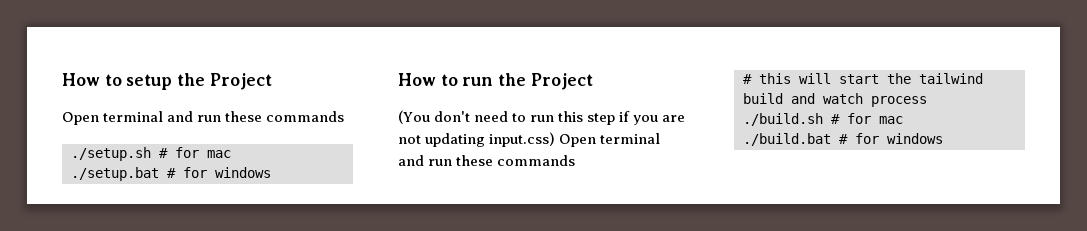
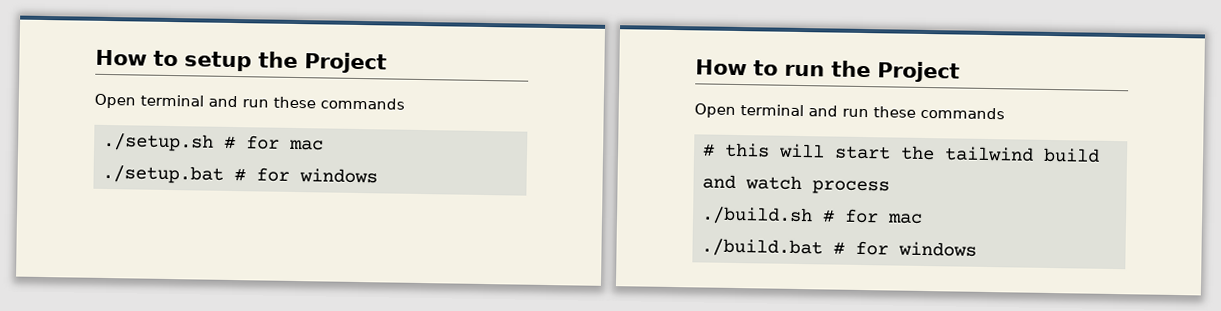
  How to run the Project
- (You don't need to run this step if you are not updating input.css) Open terminal and run these commands
+ Open terminal and run these commands

